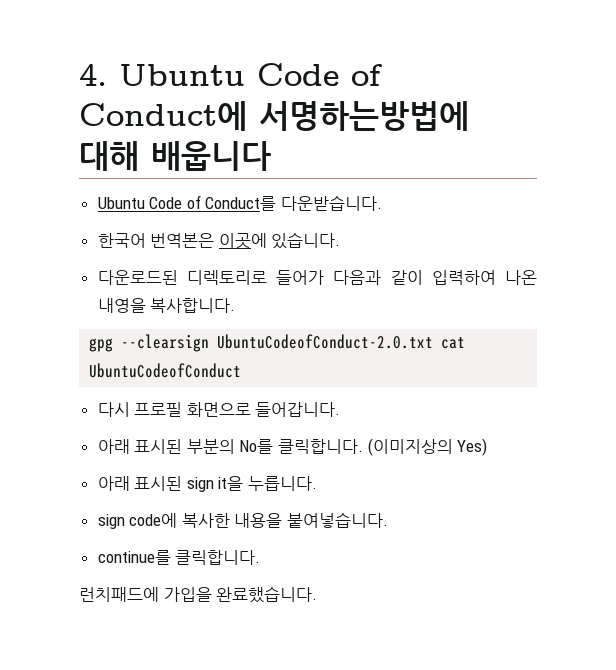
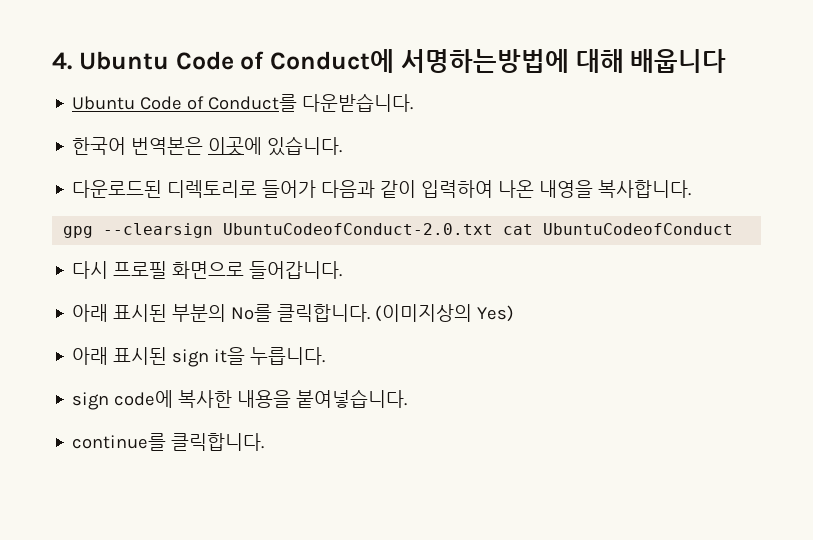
- 런치패드에 가입을 완료했습니다.

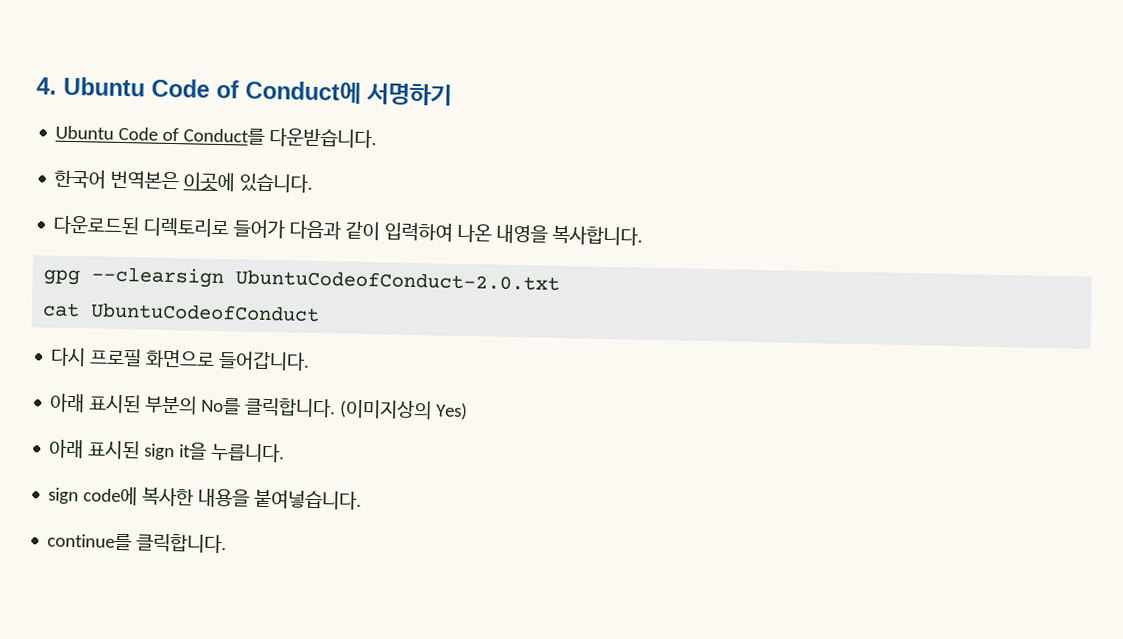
- 4. Ubuntu Code of Conduct에 서명하는방법에 대해 배웁니다
+ 4. Ubuntu Code of Conduct에 서명하기
- gpg --clearsign UbuntuCodeofConduct-2.0.txt cat UbuntuCodeofConduct
+ gpg --clearsign UbuntuCodeofConduct-2.0.txt
+ cat UbuntuCodeofConduct

